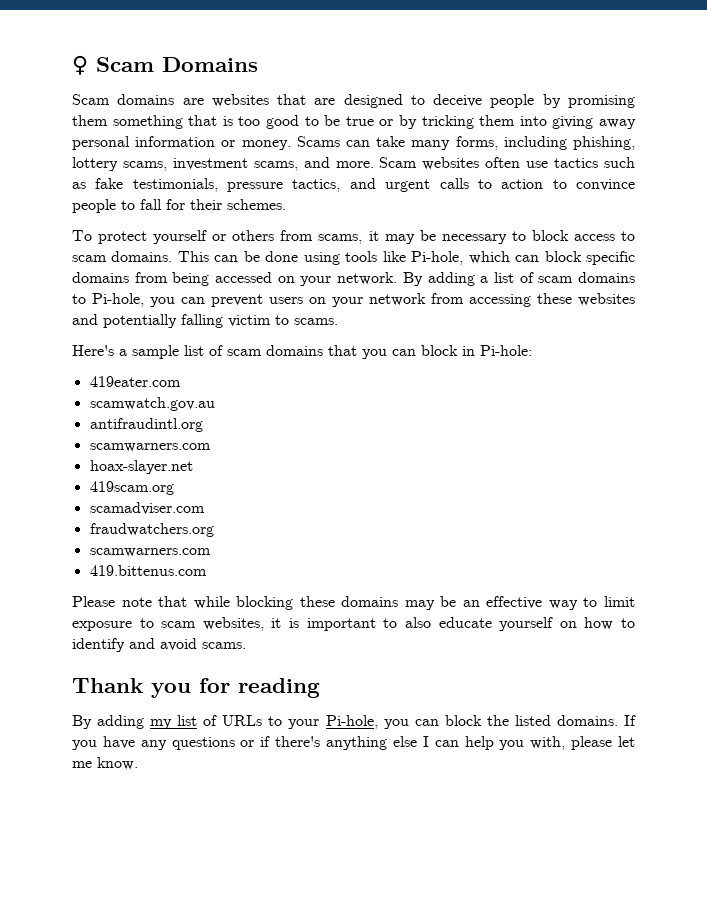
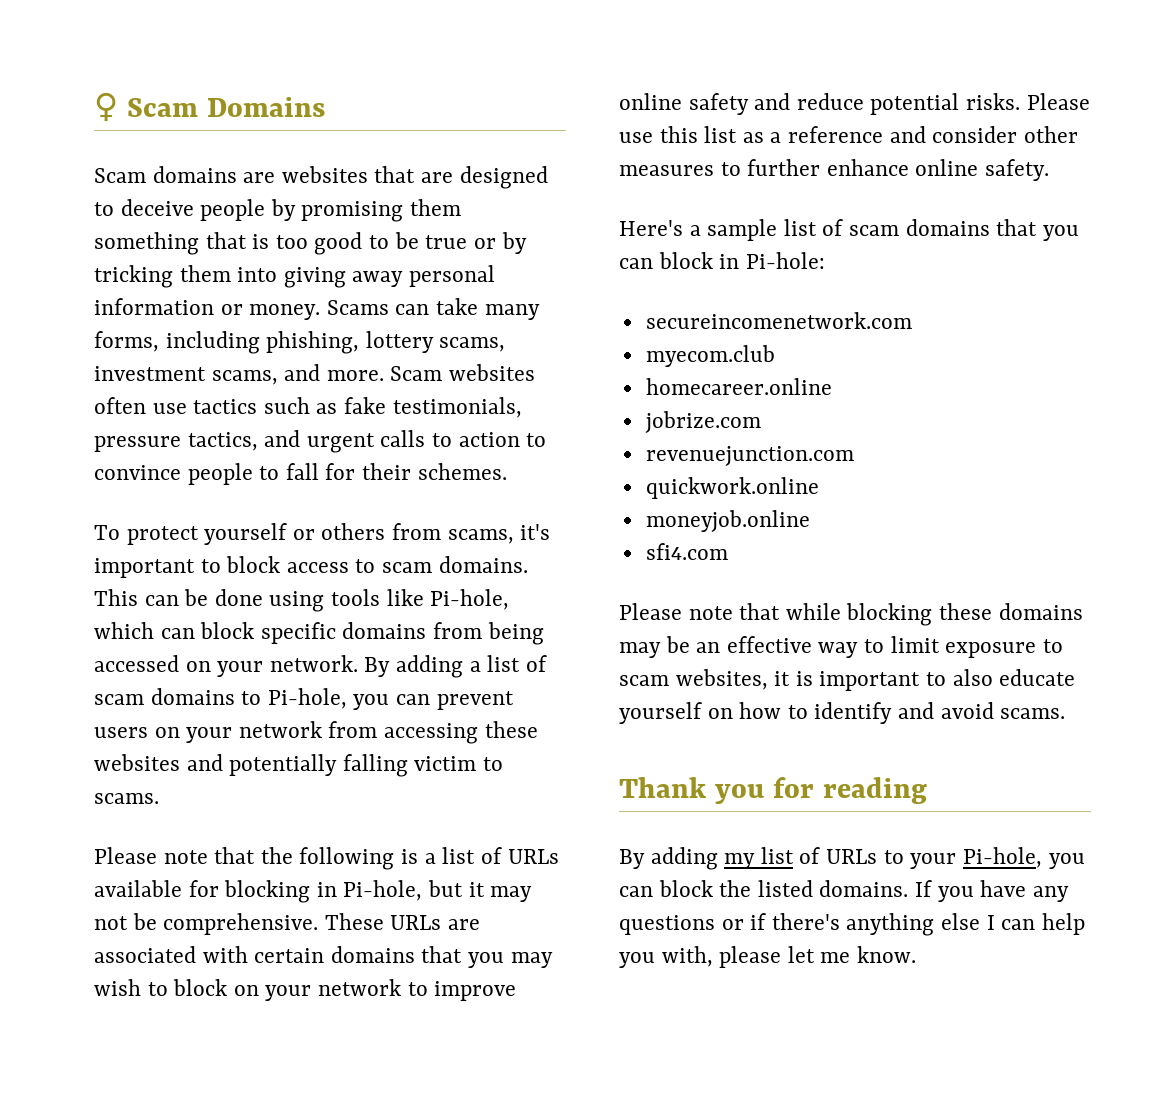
- To protect yourself or others from scams, it may be necessary to block access to scam domains.
+ To protect yourself or others from scams, it's important to block access to scam domains.
+ Please note that the following is a list of URLs available for blocking in Pi-hole, but it may not be comprehensive. These URLs are associated with certain domains that you may wish to block on your network to improve online safety and reduce potential risks. Please use this list as a reference and consider other measures to further enhance online safety.
- 419eater.com
- scamwatch.gov.au
- antifraudintl.org
- scamwarners.com
- hoax-slayer.net
- 419scam.org
- scamadviser.com
- fraudwatchers.org
- scamwarners.com
- 419.bittenus.com
+ secureincomenetwork.com
+ myecom.club
+ homecareer.online
+ jobrize.com
+ revenuejunction.com
+ quickwork.online
+ moneyjob.online
+ sfi4.com

